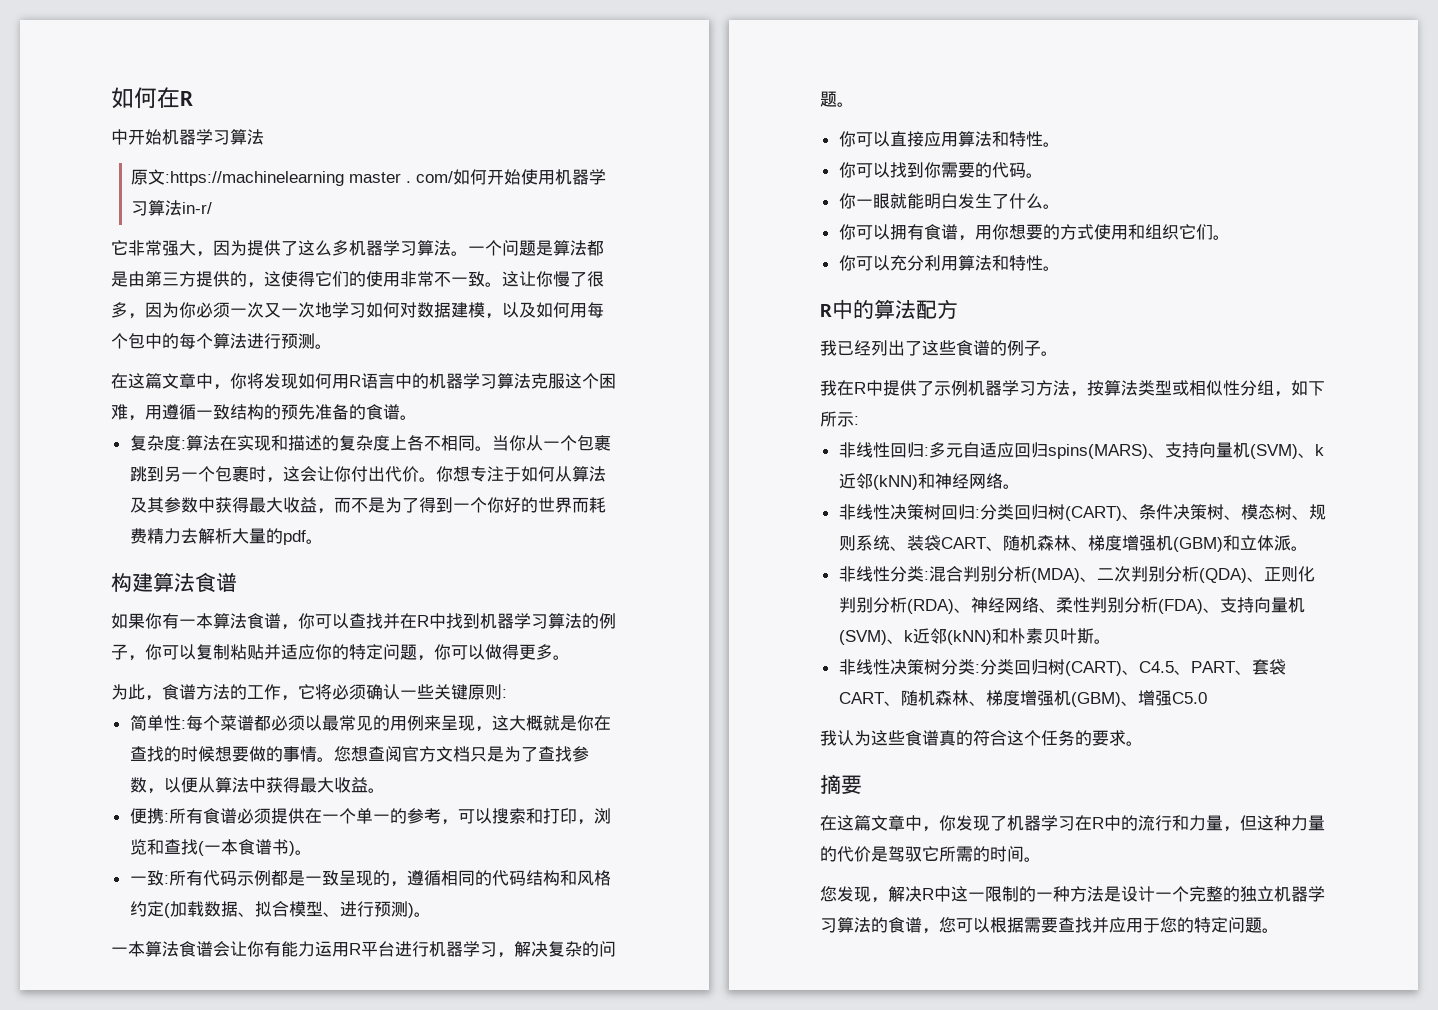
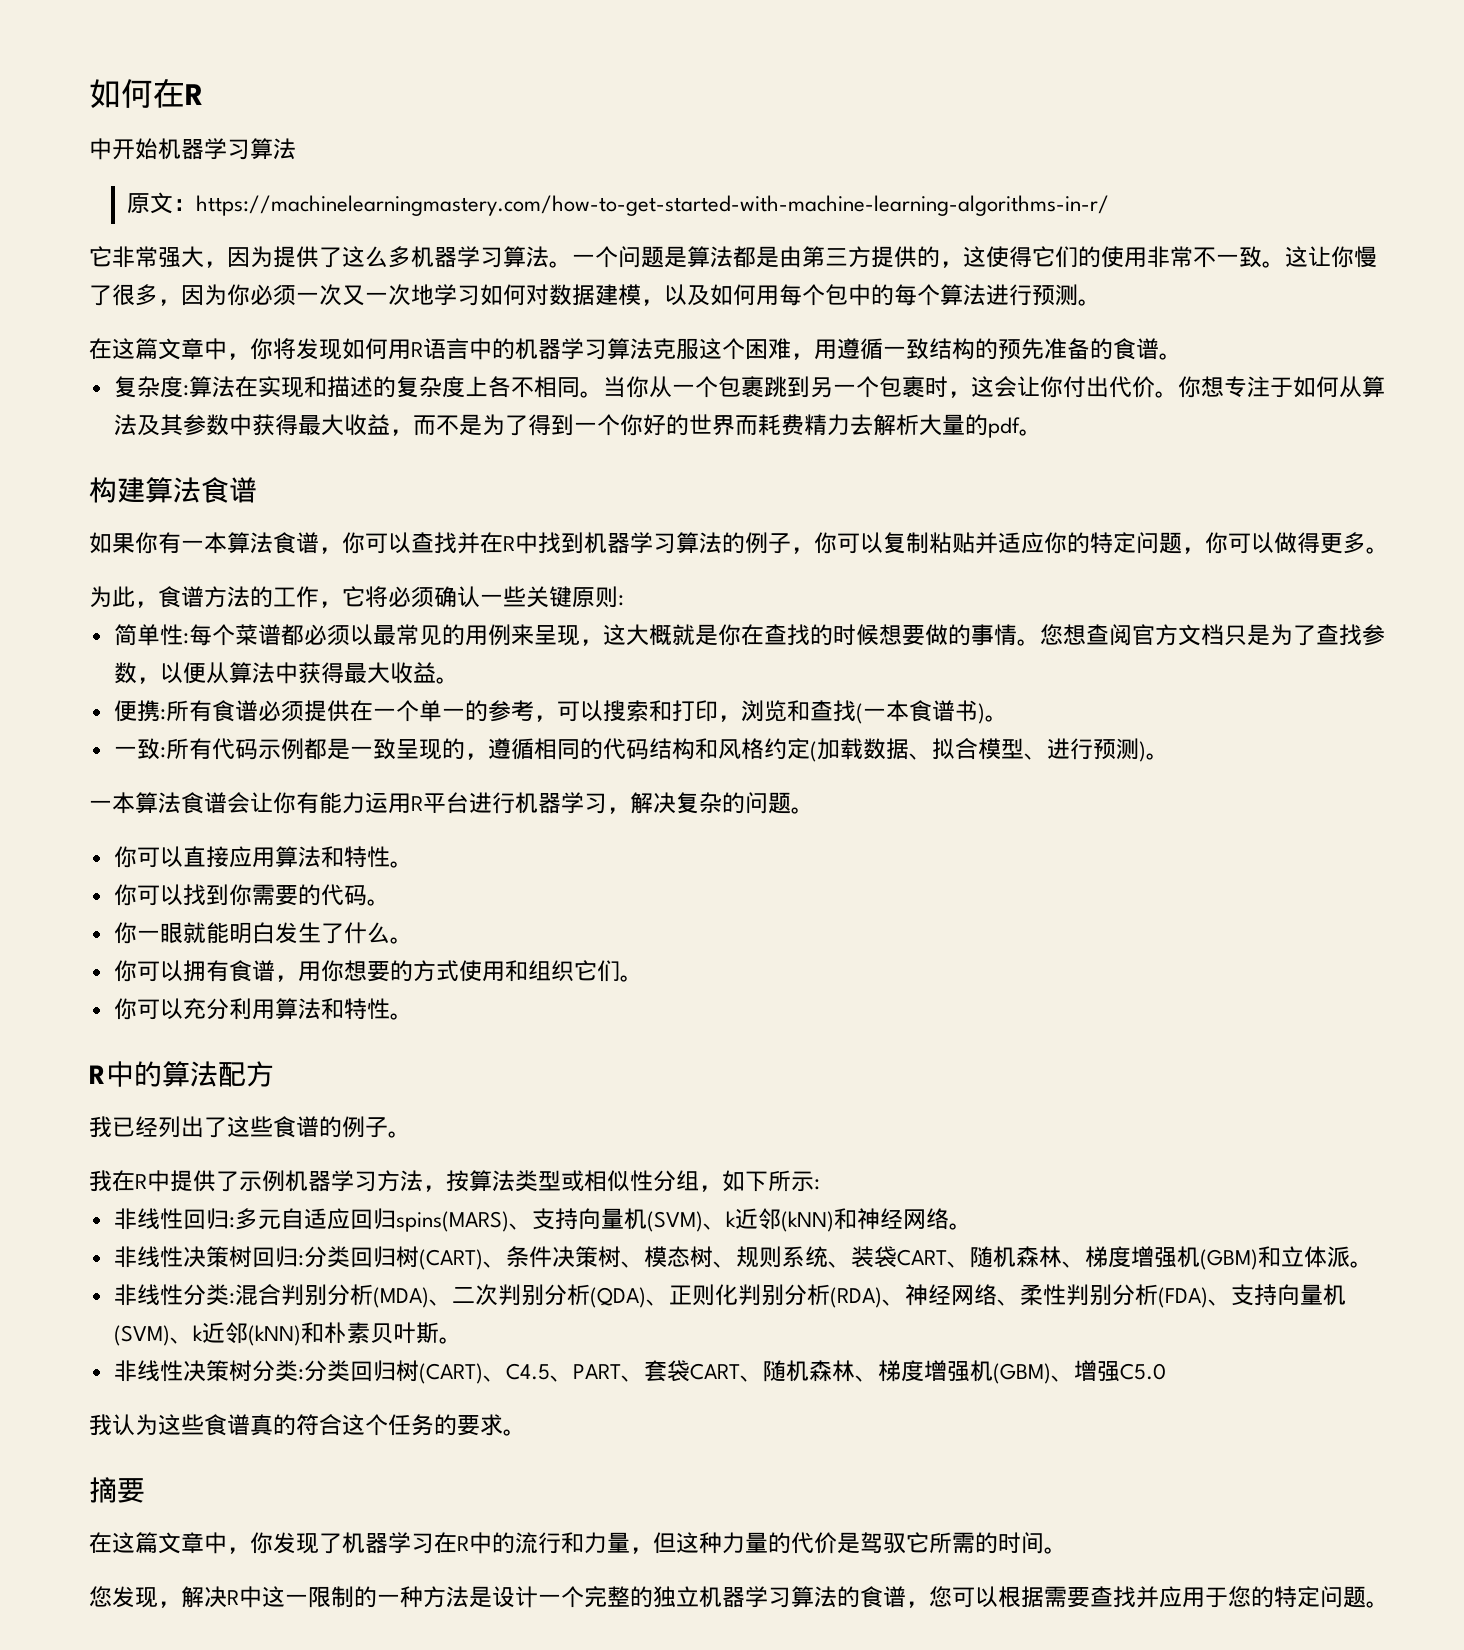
- 原文:https://machinelearning master . com/如何开始使用机器学习算法in-r/
+ 原文：https://machinelearningmastery.com/how-to-get-started-with-machine-learning-algorithms-in-r/

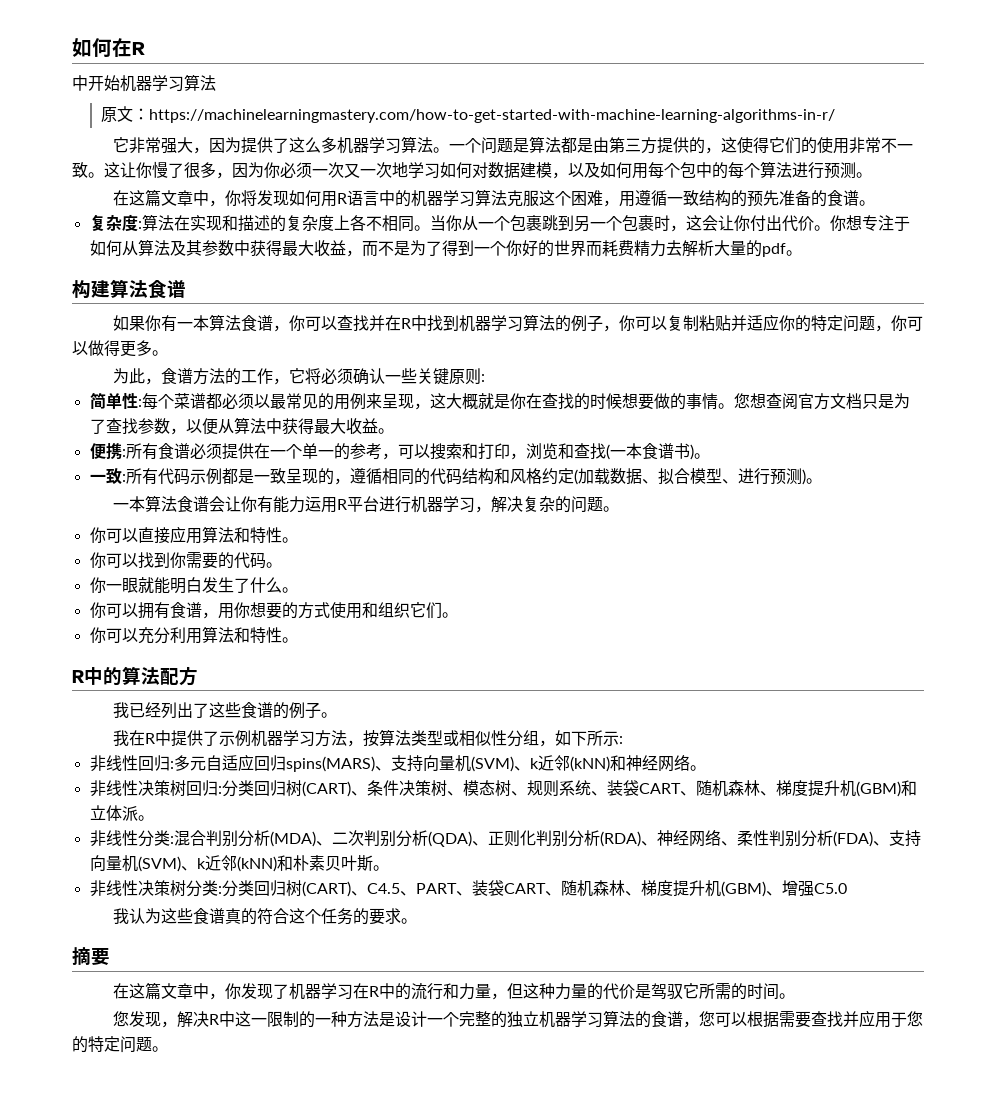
- 非线性决策树回归:分类回归树(CART)、条件决策树、模态树、规则系统、装袋CART、随机森林、梯度增强机(GBM)和立体派。
+ 非线性决策树回归:分类回归树(CART)、条件决策树、模态树、规则系统、装袋CART、随机森林、梯度提升机(GBM)和立体派。
- 非线性决策树分类:分类回归树(CART)、C4.5、PART、套袋CART、随机森林、梯度增强机(GBM)、增强C5.0
+ 非线性决策树分类:分类回归树(CART)、C4.5、PART、装袋CART、随机森林、梯度提升机(GBM)、增强C5.0

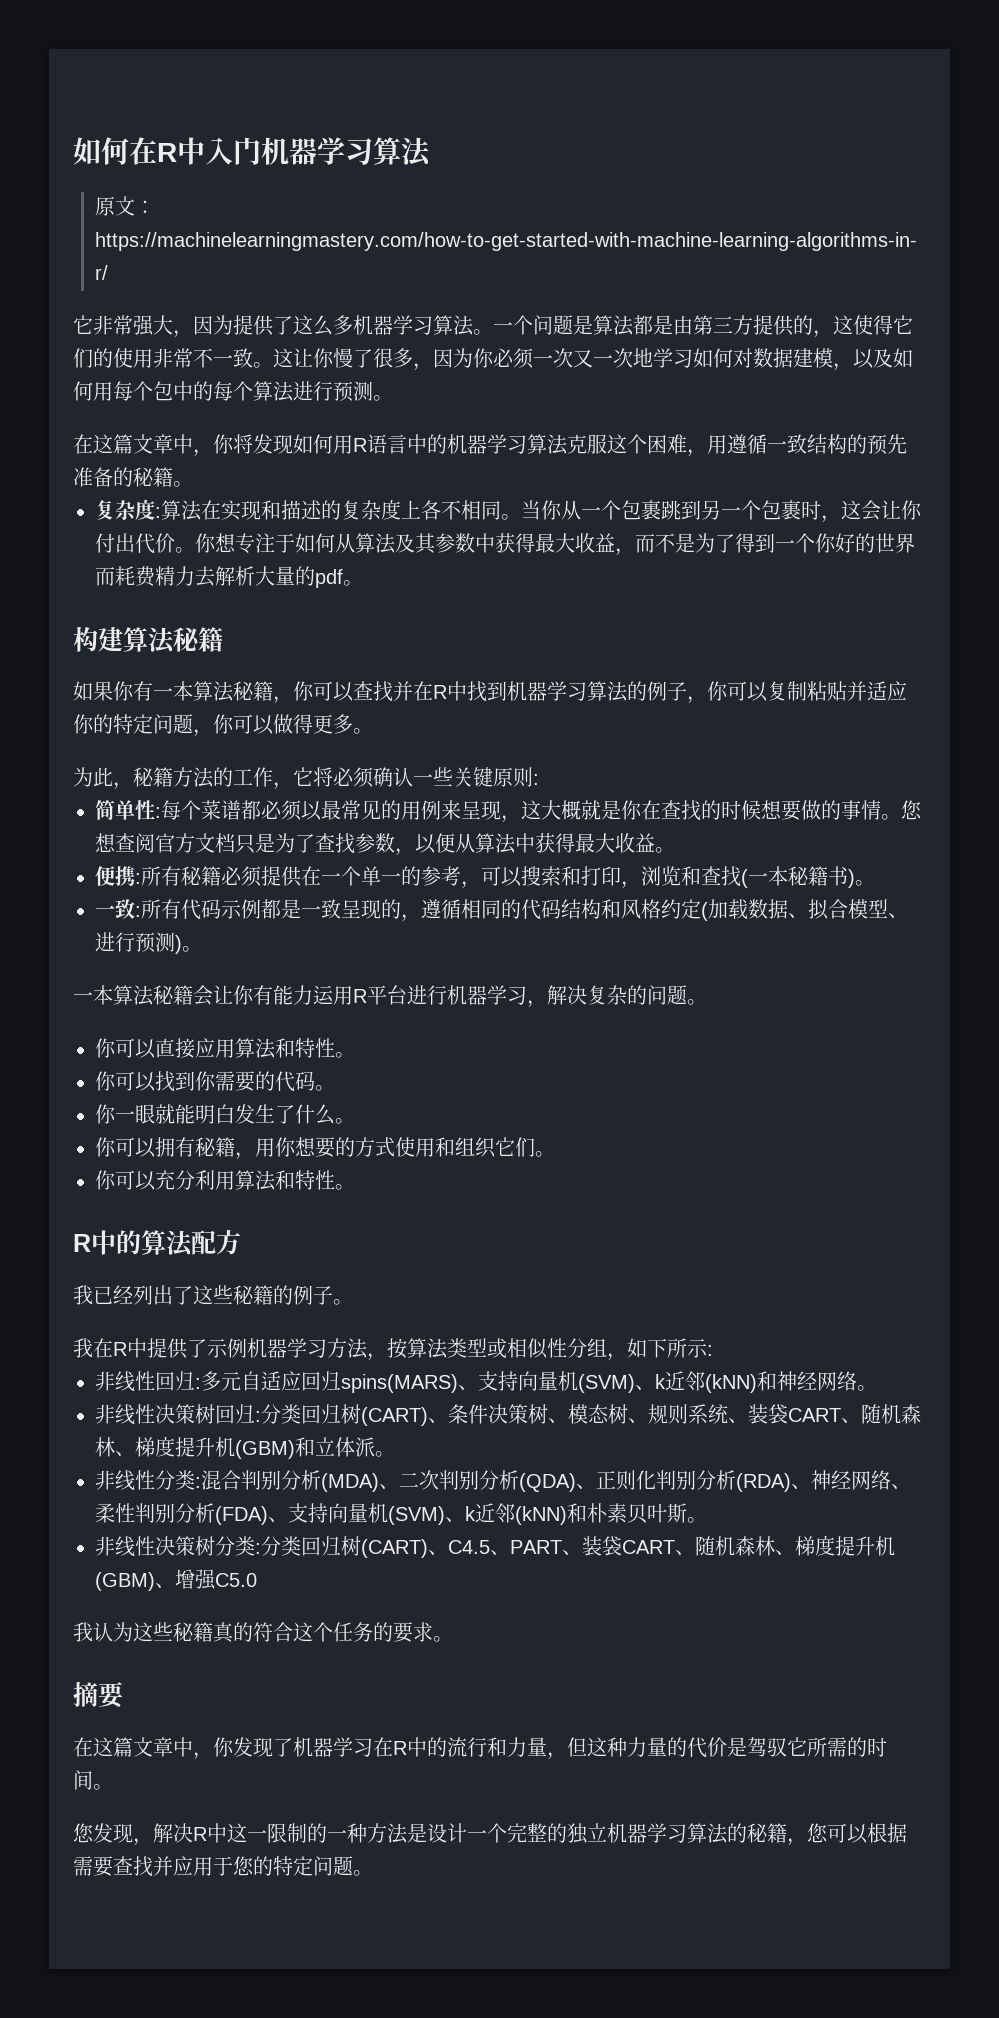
- 如何在R
- 中开始机器学习算法
+ 如何在R中入门机器学习算法
- 在这篇文章中，你将发现如何用R语言中的机器学习算法克服这个困难，用遵循一致结构的预先准备的食谱。
+ 在这篇文章中，你将发现如何用R语言中的机器学习算法克服这个困难，用遵循一致结构的预先准备的秘籍。
- 构建算法食谱
+ 构建算法秘籍
- 如果你有一本算法食谱，你可以查找并在R中找到机器学习算法的例子，你可以复制粘贴并适应你的特定问题，你可以做得更多。
+ 如果你有一本算法秘籍，你可以查找并在R中找到机器学习算法的例子，你可以复制粘贴并适应你的特定问题，你可以做得更多。
- 为此，食谱方法的工作，它将必须确认一些关键原则:
+ 为此，秘籍方法的工作，它将必须确认一些关键原则:
- 便携:所有食谱必须提供在一个单一的参考，可以搜索和打印，浏览和查找(一本食谱书)。
+ 便携:所有秘籍必须提供在一个单一的参考，可以搜索和打印，浏览和查找(一本秘籍书)。
- 一本算法食谱会让你有能力运用R平台进行机器学习，解决复杂的问题。
+ 一本算法秘籍会让你有能力运用R平台进行机器学习，解决复杂的问题。
- 你可以拥有食谱，用你想要的方式使用和组织它们。
+ 你可以拥有秘籍，用你想要的方式使用和组织它们。
- 我已经列出了这些食谱的例子。
+ 我已经列出了这些秘籍的例子。
- 我认为这些食谱真的符合这个任务的要求。
+ 我认为这些秘籍真的符合这个任务的要求。
- 您发现，解决R中这一限制的一种方法是设计一个完整的独立机器学习算法的食谱，您可以根据需要查找并应用于您的特定问题。
+ 您发现，解决R中这一限制的一种方法是设计一个完整的独立机器学习算法的秘籍，您可以根据需要查找并应用于您的特定问题。

